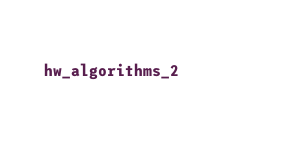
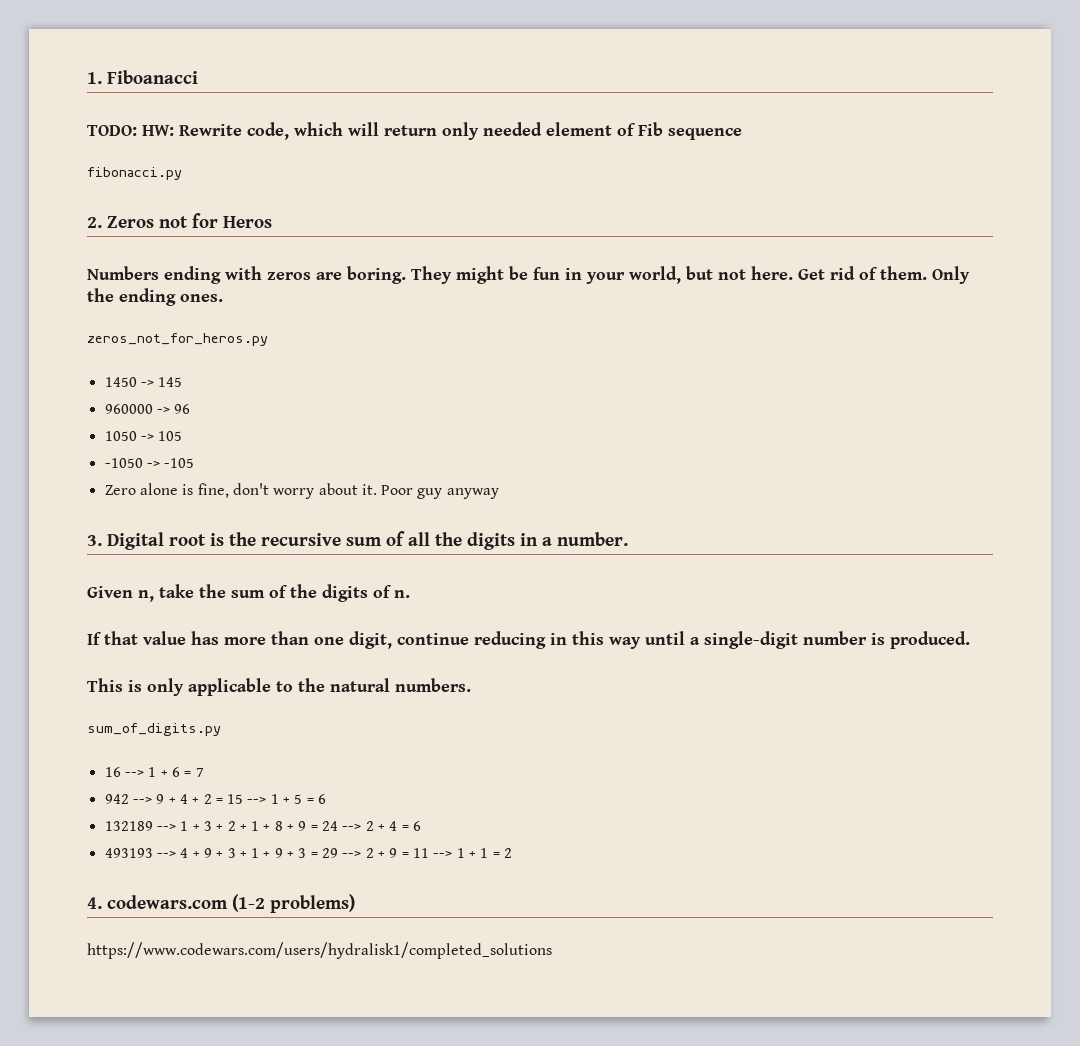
- hw_algorithms_2
+ 1. Fiboanacci
+ TODO: HW: Rewrite code, which will return only needed element of Fib sequence
+ fibonacci.py
+ 2. Zeros not for Heros
+ Numbers ending with zeros are boring. They might be fun in your world, but not here. Get rid of them. Only the ending ones.
+ zeros_not_for_heros.py
+ 1450 -> 145
+ 960000 -> 96
+ 1050 -> 105
+ -1050 -> -105
+ Zero alone is fine, don't worry about it. Poor guy anyway
+ 3. Digital root is the recursive sum of all the digits in a number.
+ Given n, take the sum of the digits of n.
+ If that value has more than one digit, continue reducing in this way until a single-digit number is produced.
+ This is only applicable to the natural numbers.
+ sum_of_digits.py
+ 16 --> 1 + 6 = 7
+ 942 --> 9 + 4 + 2 = 15 --> 1 + 5 = 6
+ 132189 --> 1 + 3 + 2 + 1 + 8 + 9 = 24 --> 2 + 4 = 6
+ 493193 --> 4 + 9 + 3 + 1 + 9 + 3 = 29 --> 2 + 9 = 11 --> 1 + 1 = 2
+ 4. codewars.com (1-2 problems)
+ https://www.codewars.com/users/hydralisk1/completed_solutions

